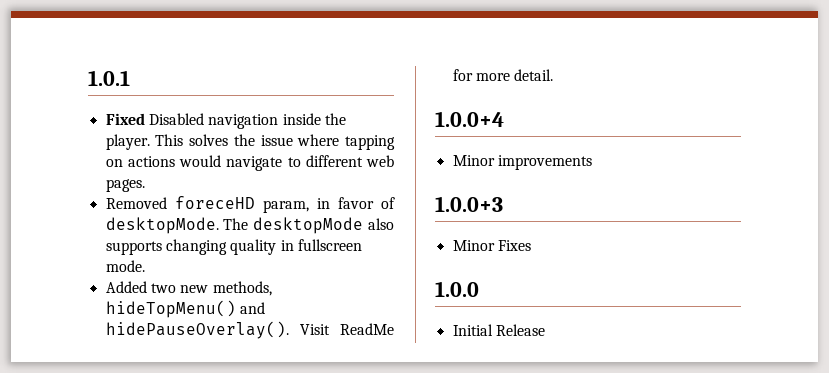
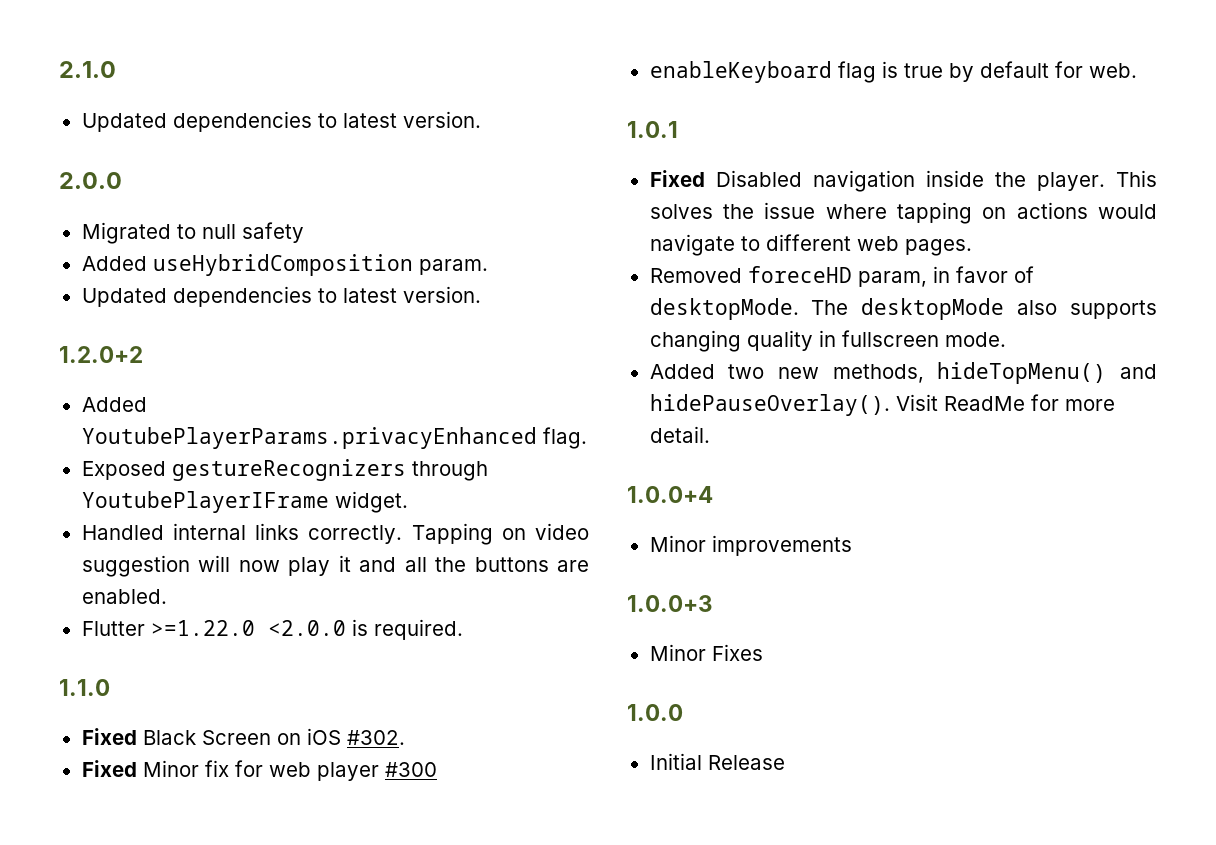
+ 2.1.0
+ Updated dependencies to latest version.
+ 2.0.0
+ Migrated to null safety
+ Added useHybridComposition param.
+ Updated dependencies to latest version.
+ 1.2.0+2
+ Added YoutubePlayerParams.privacyEnhanced flag.
+ Exposed gestureRecognizers through YoutubePlayerIFrame widget.
+ Handled internal links correctly. Tapping on video suggestion will now play it and all the buttons are enabled.
+ Flutter >=1.22.0 <2.0.0 is required.
+ 1.1.0
+ Fixed Black Screen on iOS #302.
+ Fixed Minor fix for web player #300
+ enableKeyboard flag is true by default for web.

